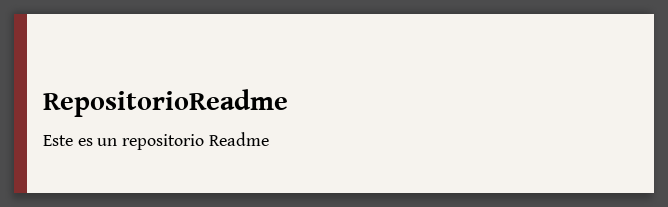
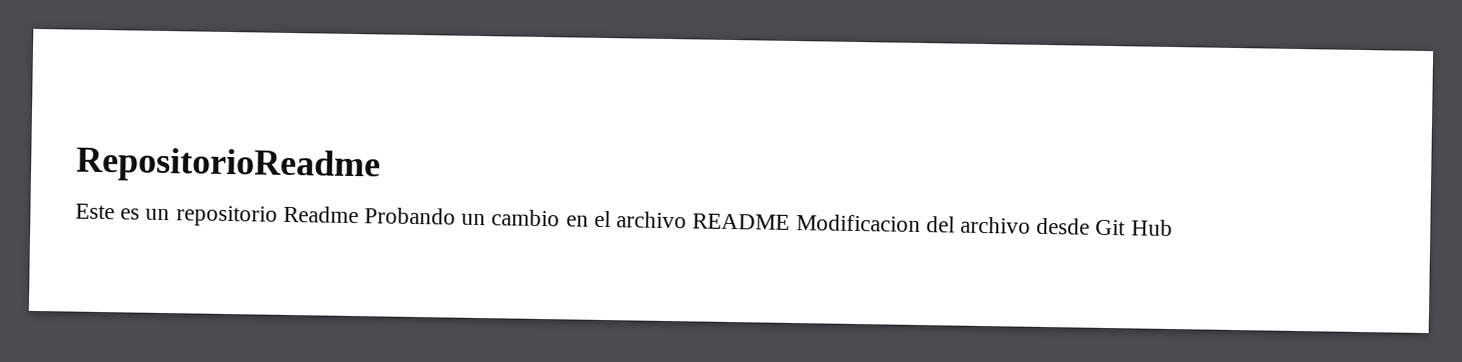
- Este es un repositorio Readme
+ Este es un repositorio Readme Probando un cambio en el archivo README Modificacion del archivo desde Git Hub

